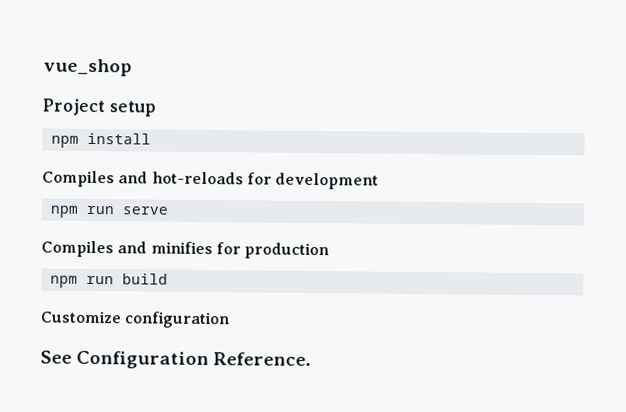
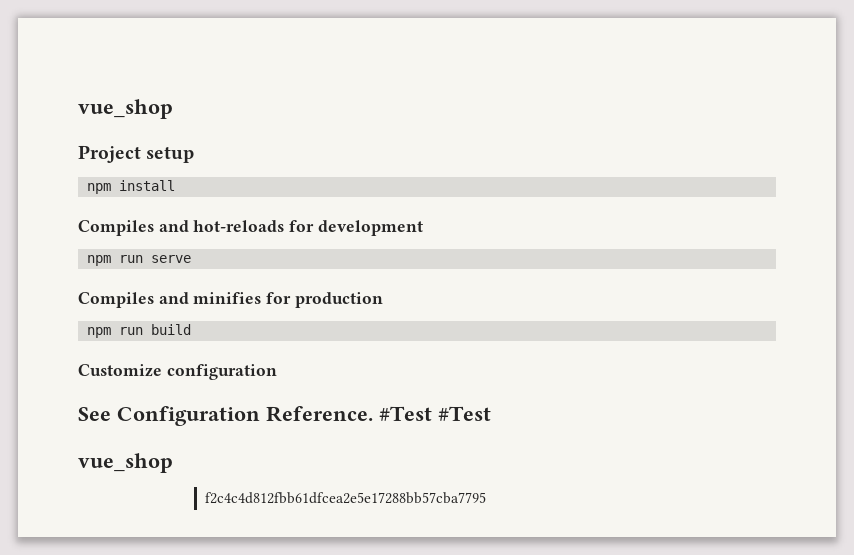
+ #Test #Test
+ vue_shop
+ f2c4c4d812fbb61dfcea2e5e17288bb57cba7795

